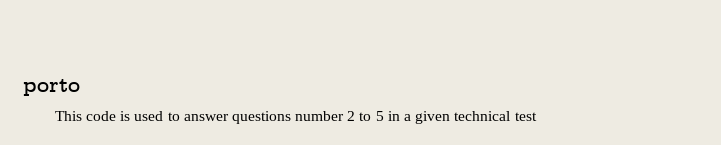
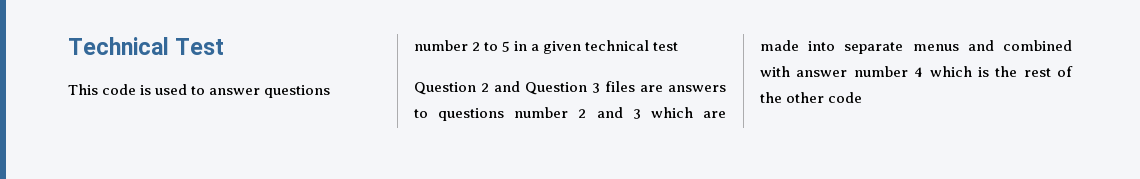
- porto
+ Technical Test
+ Question 2 and Question 3 files are answers to questions number 2 and 3 which are made into separate menus and combined with answer number 4 which is the rest of the other code

